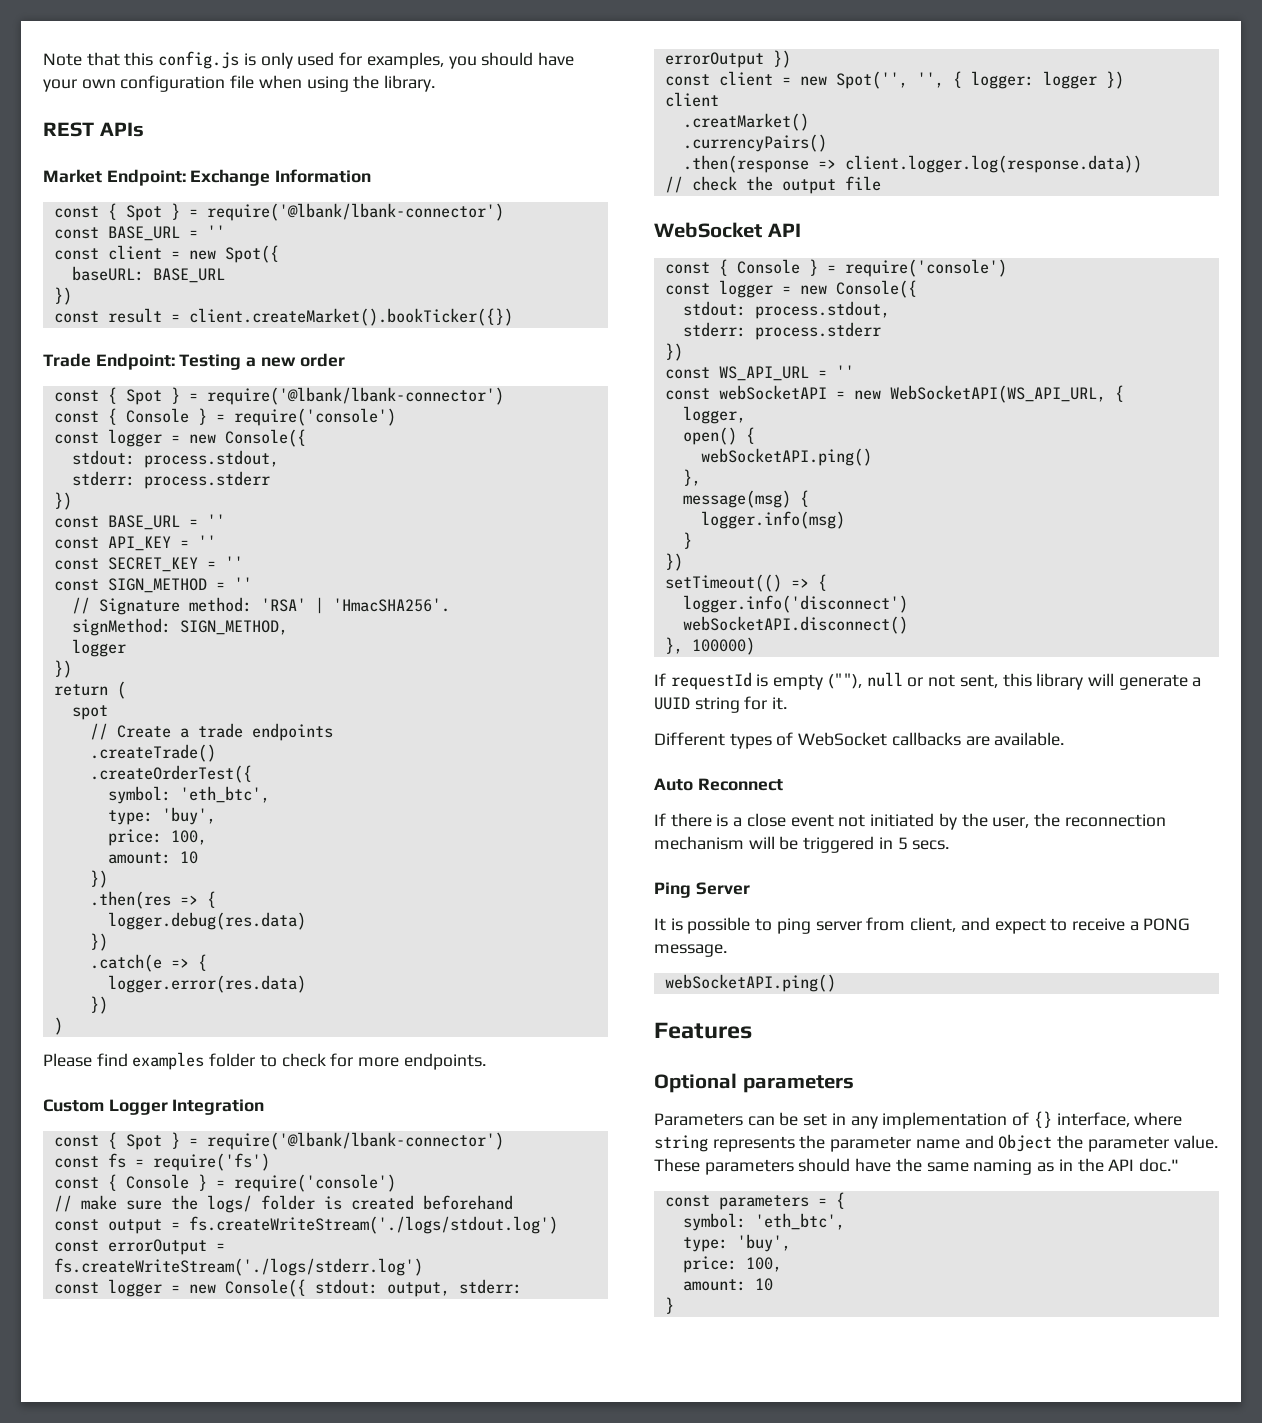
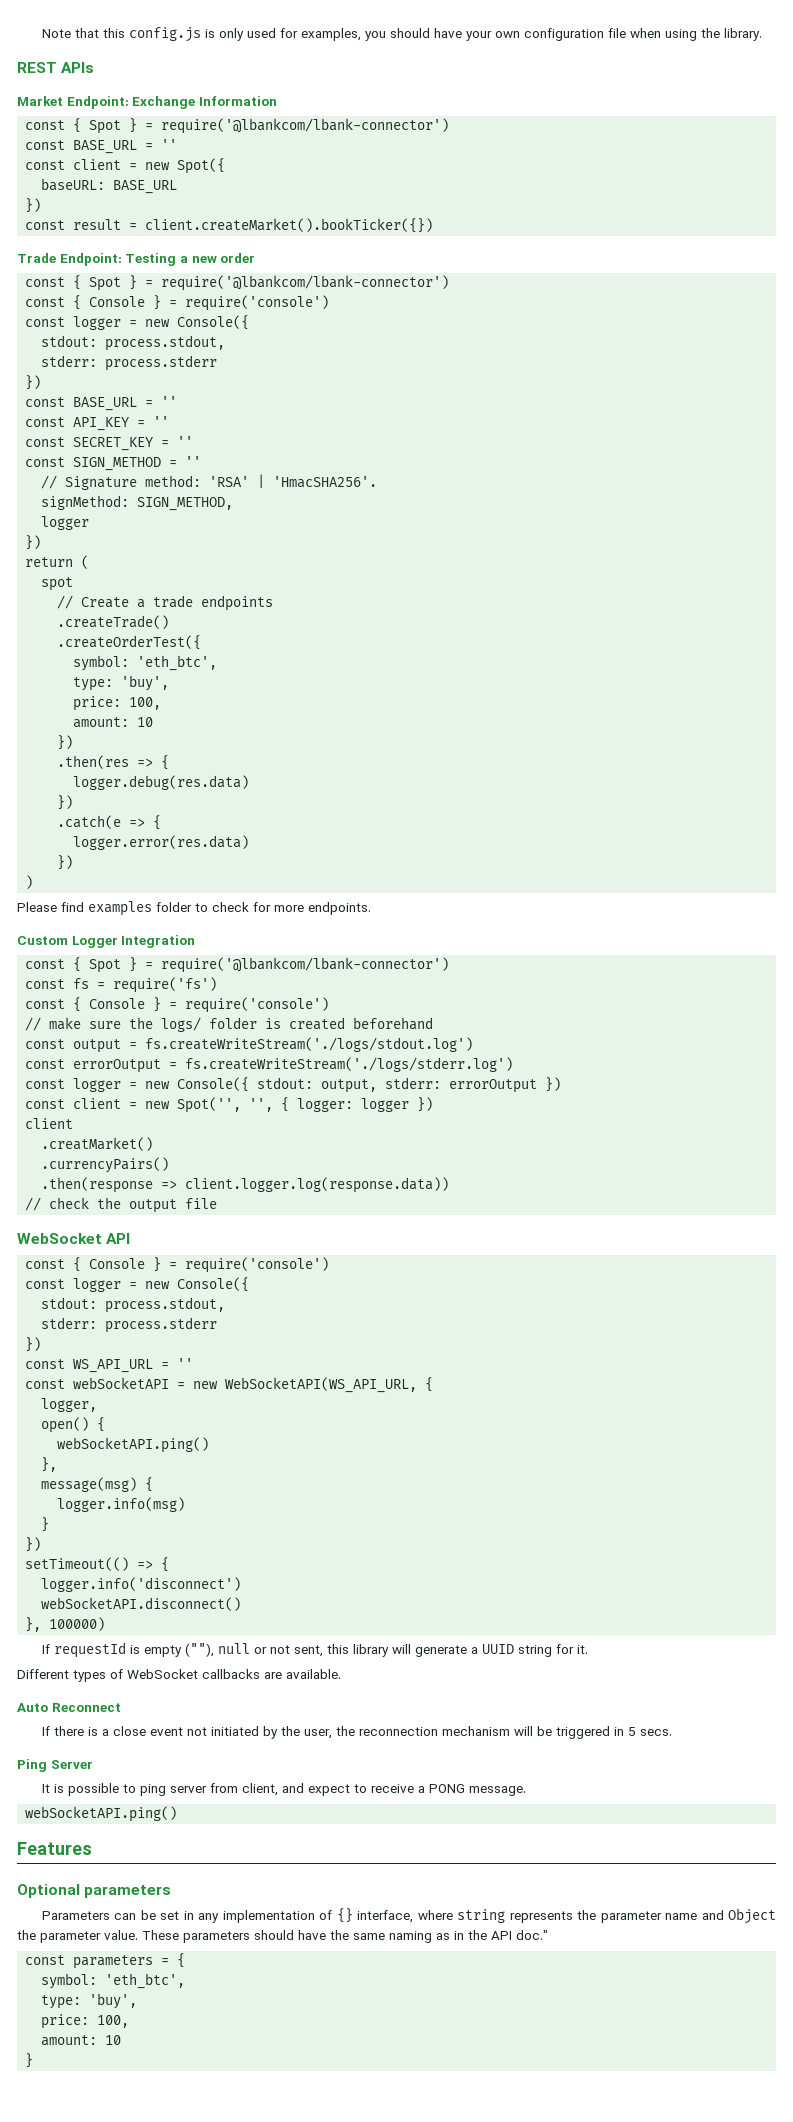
  Market Endpoint: Exchange Information
- const { Spot } = require('@lbank/lbank-connector')
+ const { Spot } = require('@lbankcom/lbank-connector')
  Trade Endpoint: Testing a new order
- const { Spot } = require('@lbank/lbank-connector')
+ const { Spot } = require('@lbankcom/lbank-connector')
  Custom Logger Integration
- const { Spot } = require('@lbank/lbank-connector')
+ const { Spot } = require('@lbankcom/lbank-connector')

